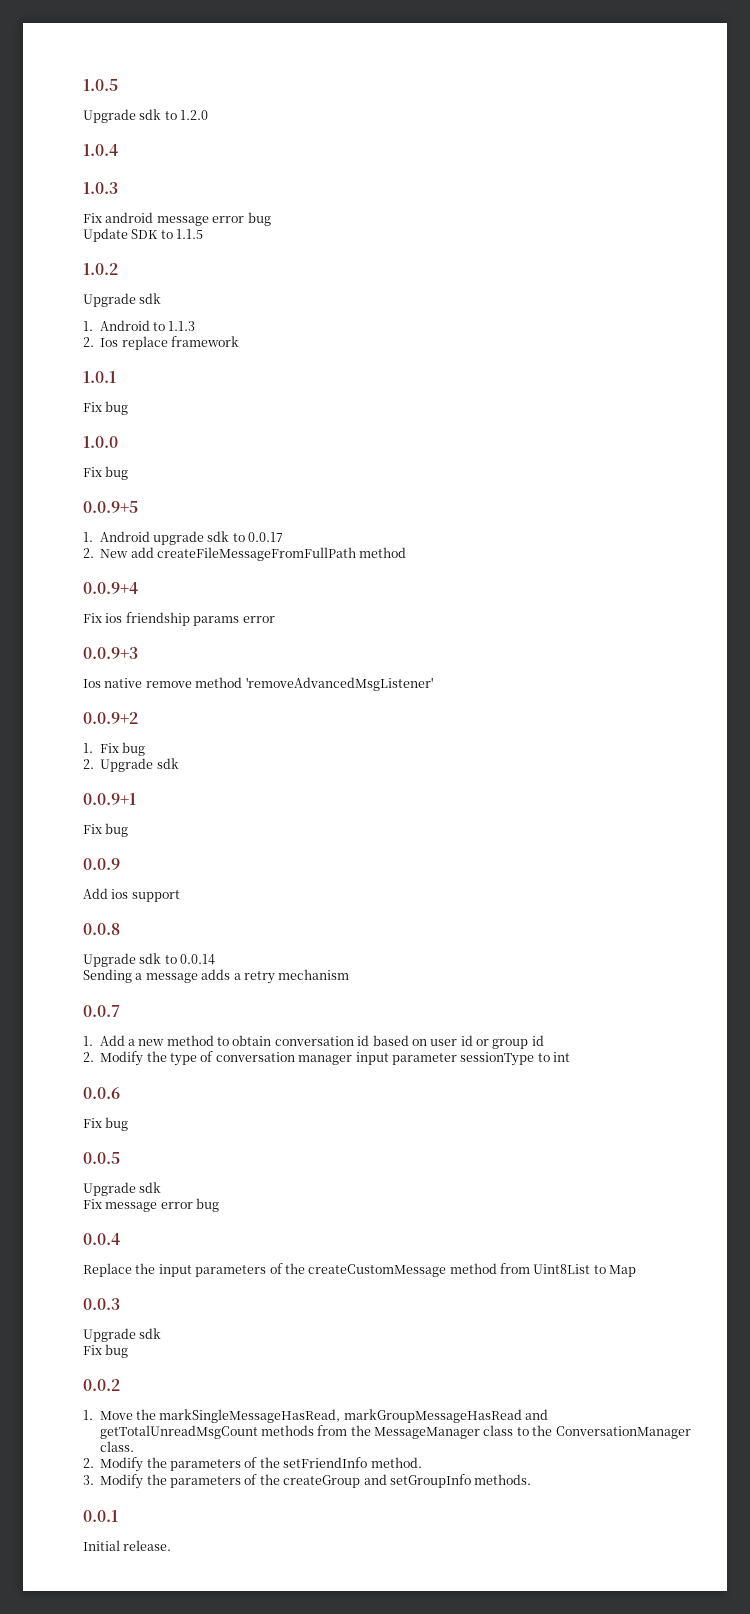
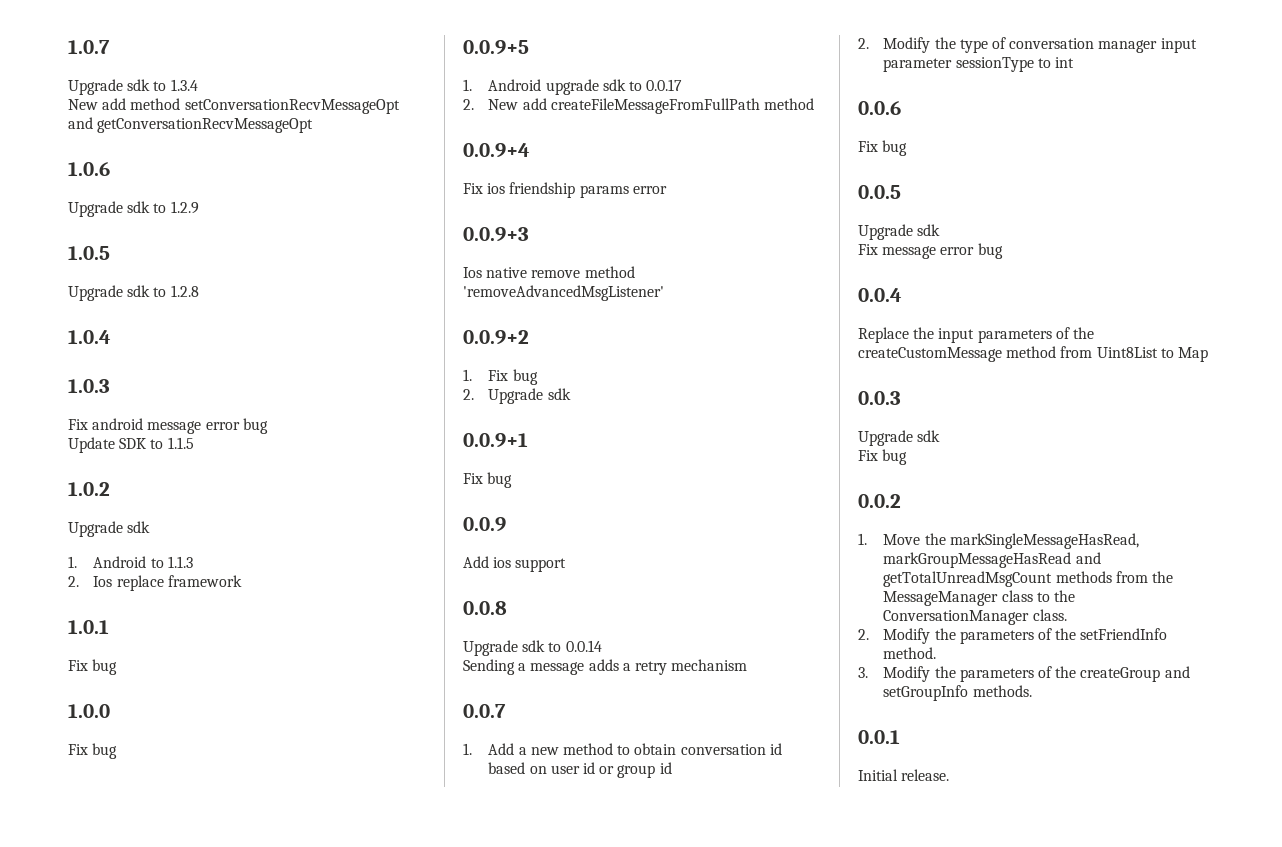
+ 1.0.7
+ Upgrade sdk to 1.3.4
+ New add method setConversationRecvMessageOpt and getConversationRecvMessageOpt
+ 1.0.6
+ Upgrade sdk to 1.2.9
- Upgrade sdk to 1.2.0
+ Upgrade sdk to 1.2.8

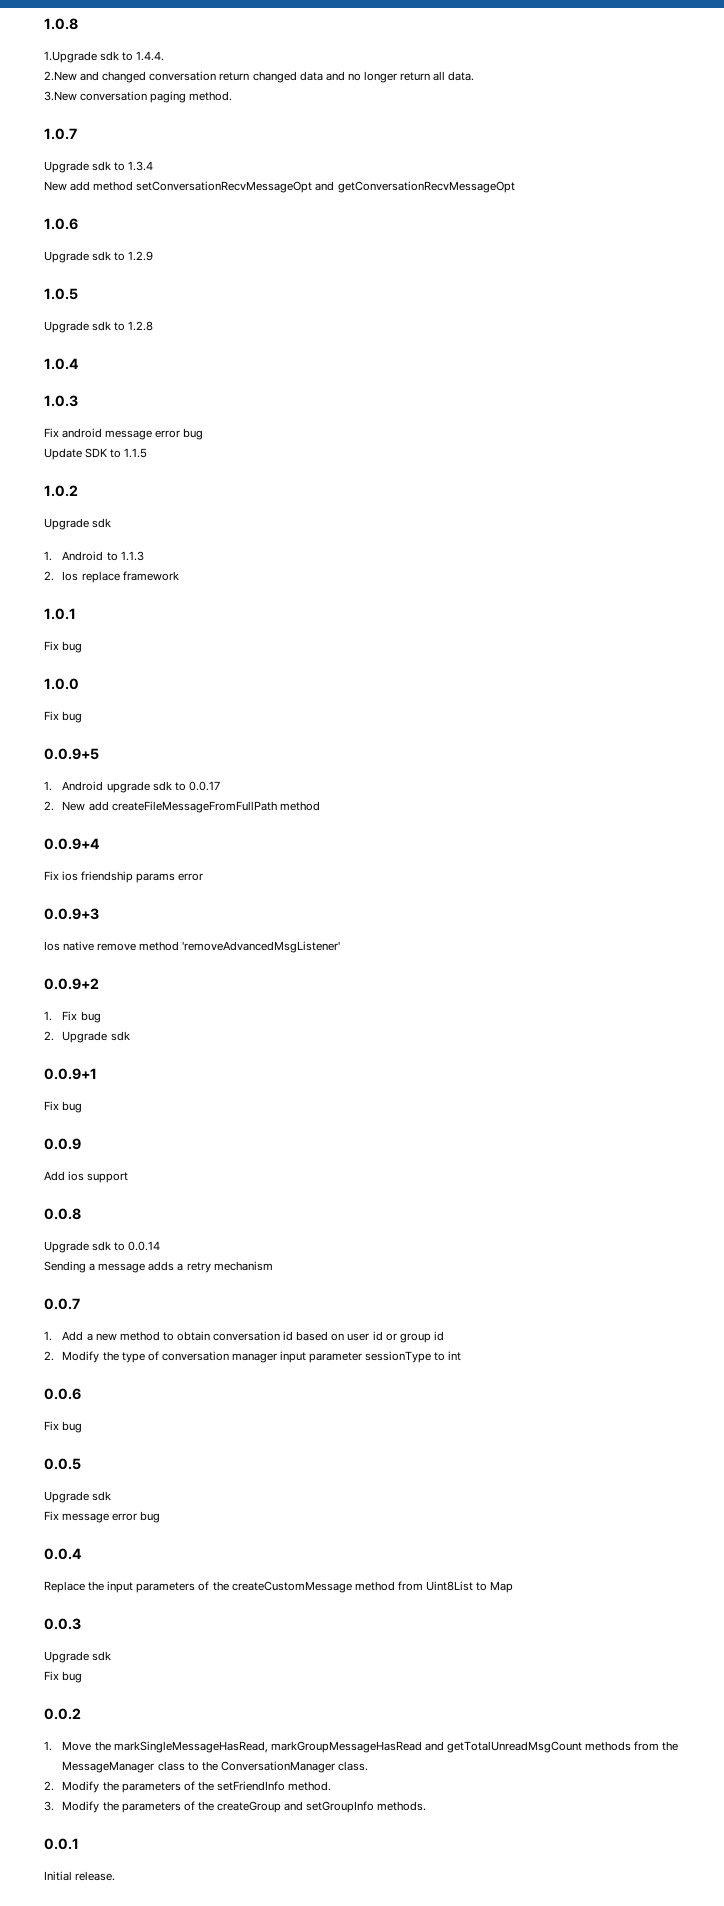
+ 1.0.8
+ 1.Upgrade sdk to 1.4.4.
+ 2.New and changed conversation return changed data and no longer return all data.
+ 3.New conversation paging method.

